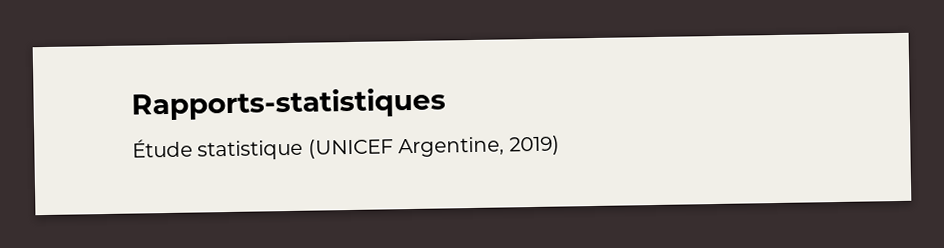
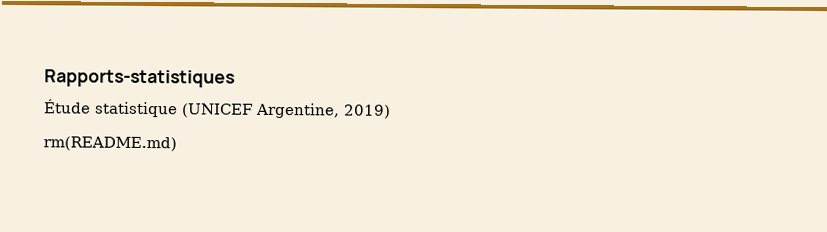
+ rm(README.md)

